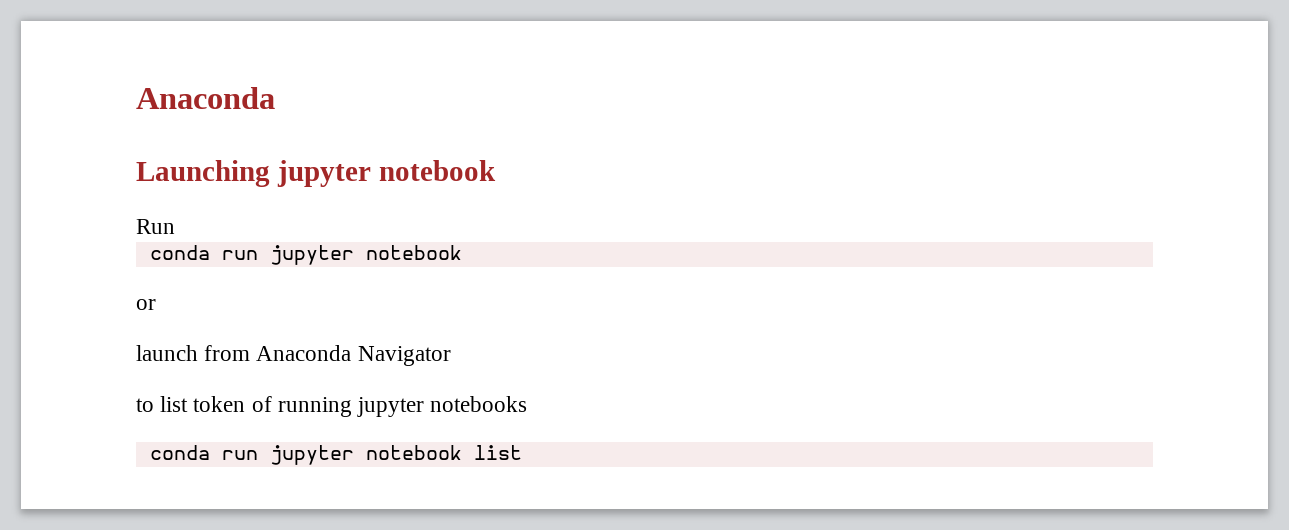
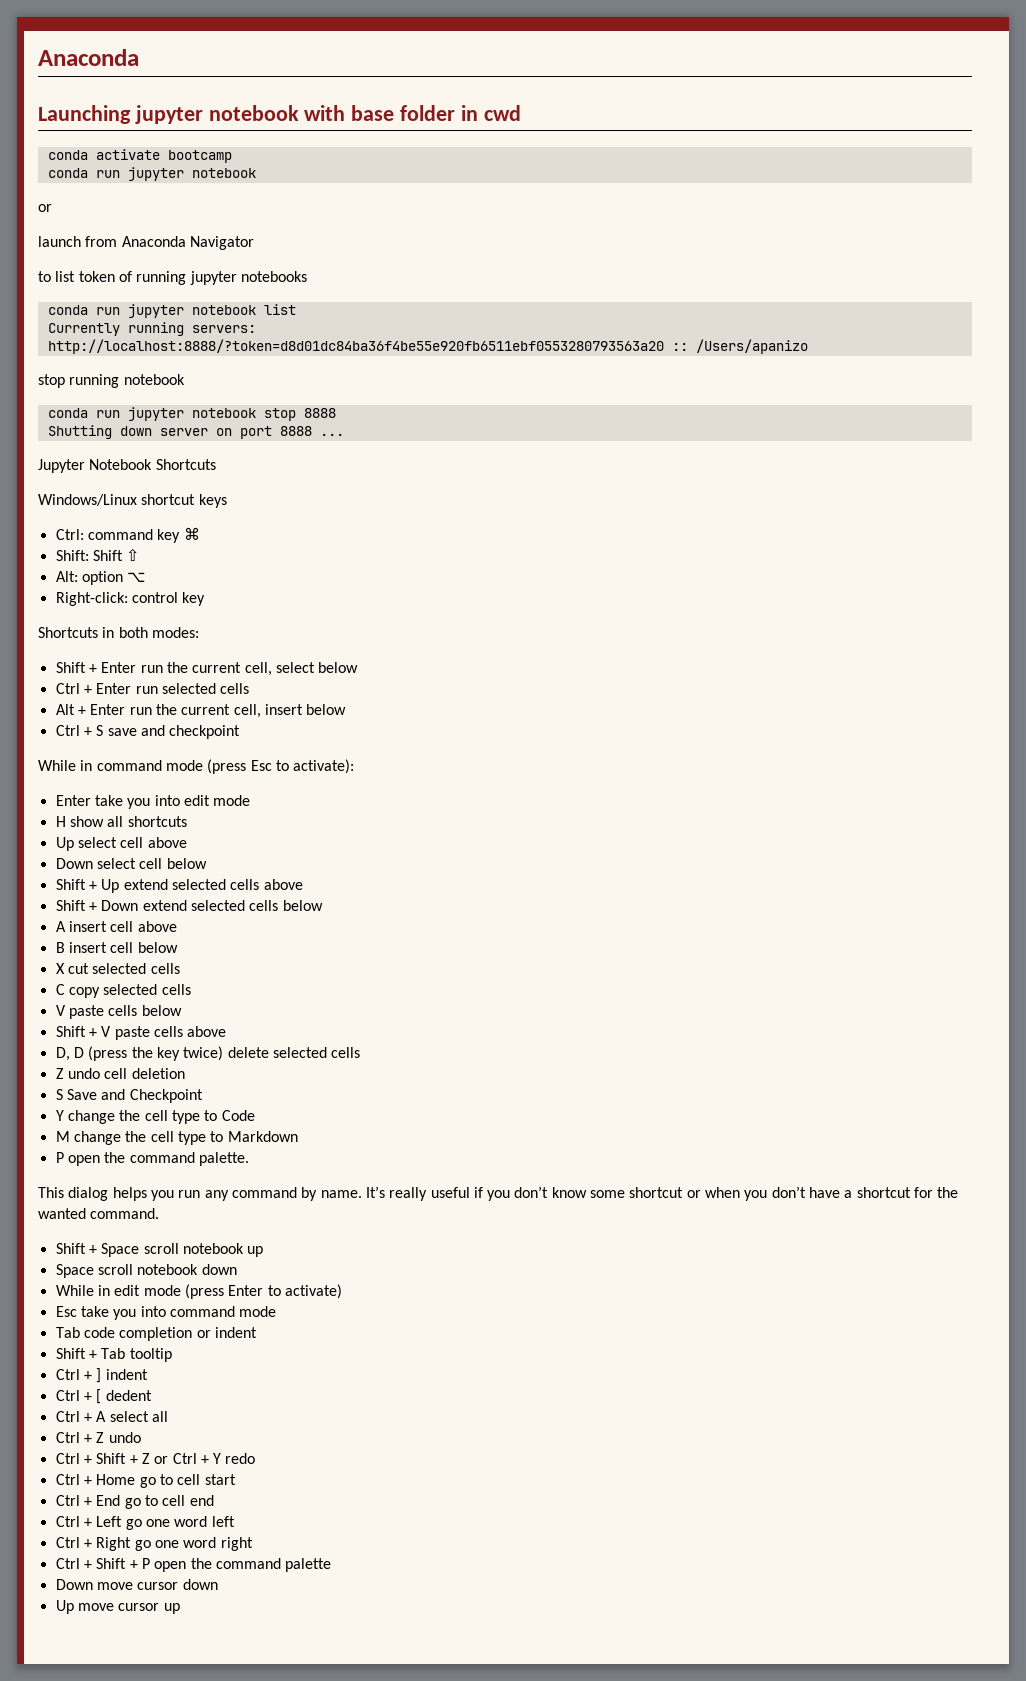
- Launching jupyter notebook
- Run
+ Launching jupyter notebook with base folder in cwd
+ conda activate bootcamp
+ Currently running servers:
+ http://localhost:8888/?token=d8d01dc84ba36f4be55e920fb6511ebf0553280793563a20 :: /Users/apanizo
+ stop running notebook
+ conda run jupyter notebook stop 8888
+ Shutting down server on port 8888 ...
+ Jupyter Notebook Shortcuts
+ Windows/Linux shortcut keys
+ Ctrl: command key ⌘
+ Shift: Shift ⇧
+ Alt: option ⌥
+ Right-click: control key
+ Shortcuts in both modes:
+ Shift + Enter run the current cell, select below
+ Ctrl + Enter run selected cells
+ Alt + Enter run the current cell, insert below
+ Ctrl + S save and checkpoint
+ While in command mode (press Esc to activate):
+ Enter take you into edit mode
+ H show all shortcuts
+ Up select cell above
+ Down select cell below
+ Shift + Up extend selected cells above
+ Shift + Down extend selected cells below
+ A insert cell above
+ B insert cell below
+ X cut selected cells
+ C copy selected cells
+ V paste cells below
+ Shift + V paste cells above
+ D, D (press the key twice) delete selected cells
+ Z undo cell deletion
+ S Save and Checkpoint
+ Y change the cell type to Code
+ M change the cell type to Markdown
+ P open the command palette.
+ This dialog helps you run any command by name. It’s really useful if you don’t know some shortcut or when you don’t have a shortcut for the wanted command.
+ Shift + Space scroll notebook up
+ Space scroll notebook down
+ While in edit mode (press Enter to activate)
+ Esc take you into command mode
+ Tab code completion or indent
+ Shift + Tab tooltip
+ Ctrl + ] indent
+ Ctrl + [ dedent
+ Ctrl + A select all
+ Ctrl + Z undo
+ Ctrl + Shift + Z or Ctrl + Y redo
+ Ctrl + Home go to cell start
+ Ctrl + End go to cell end
+ Ctrl + Left go one word left
+ Ctrl + Right go one word right
+ Ctrl + Shift + P open the command palette
+ Down move cursor down
+ Up move cursor up

